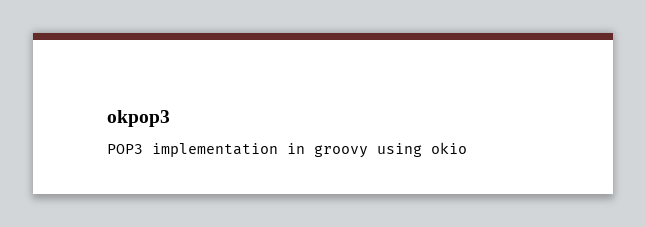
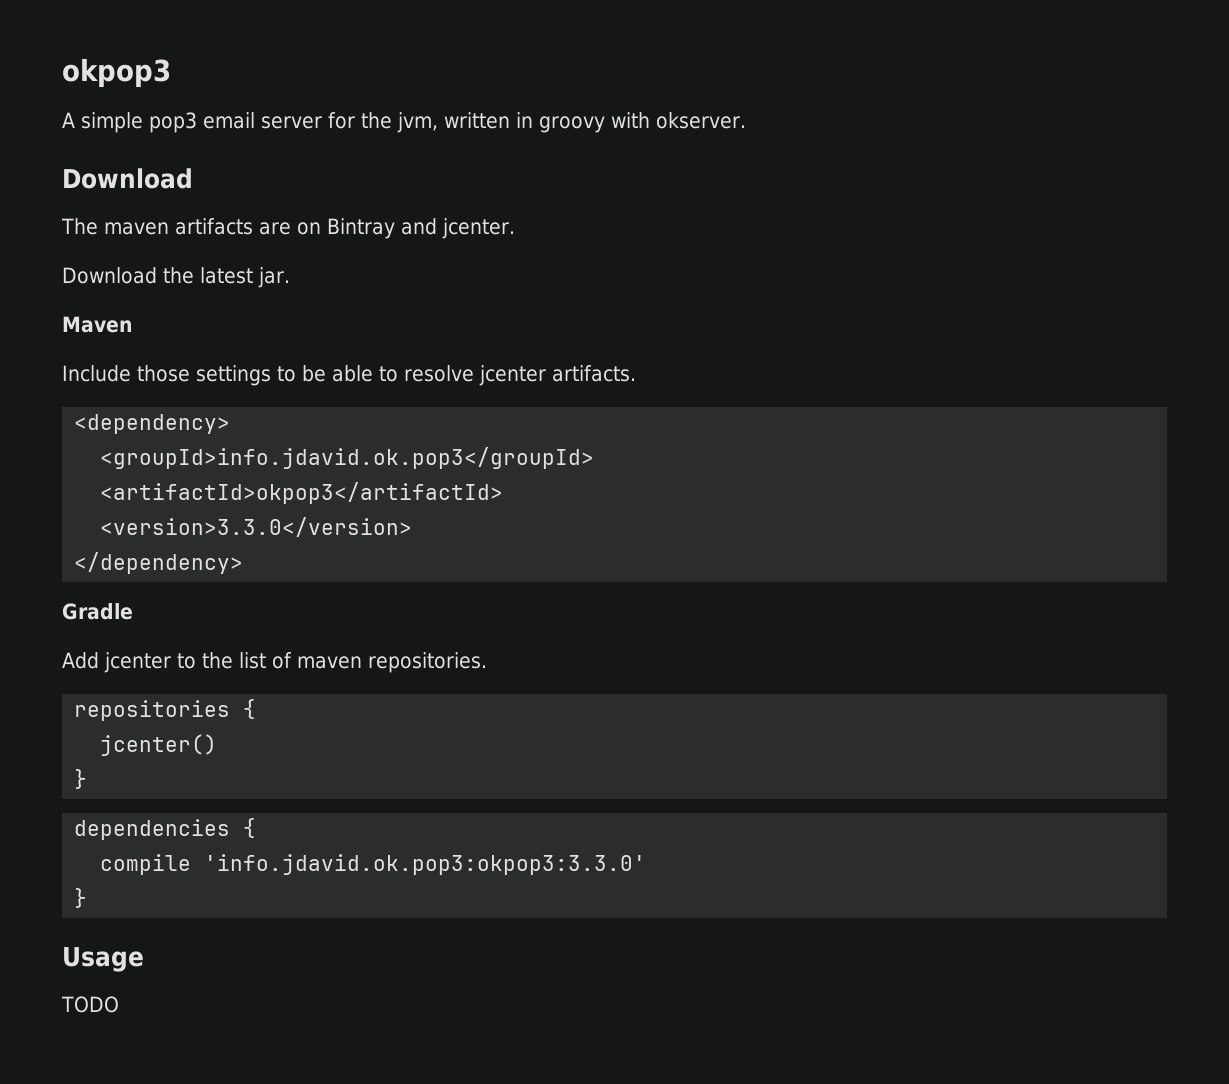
- POP3 implementation in groovy using okio
+ A simple pop3 email server for the jvm, written in groovy with okserver.
+ Download
+ The maven artifacts are on Bintray and jcenter.
+ Download the latest jar.
+ Maven
+ Include those settings to be able to resolve jcenter artifacts.
+ <dependency>
+ <groupId>info.jdavid.ok.pop3</groupId>
+ <artifactId>okpop3</artifactId>
+ <version>3.3.0</version>
+ </dependency>
+ Gradle
+ Add jcenter to the list of maven repositories.
+ repositories {
+ jcenter()
+ }
+ dependencies {
+ compile 'info.jdavid.ok.pop3:okpop3:3.3.0'
+ }
+ Usage
+ TODO

